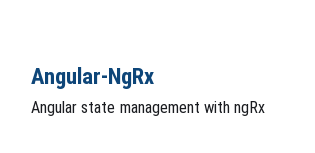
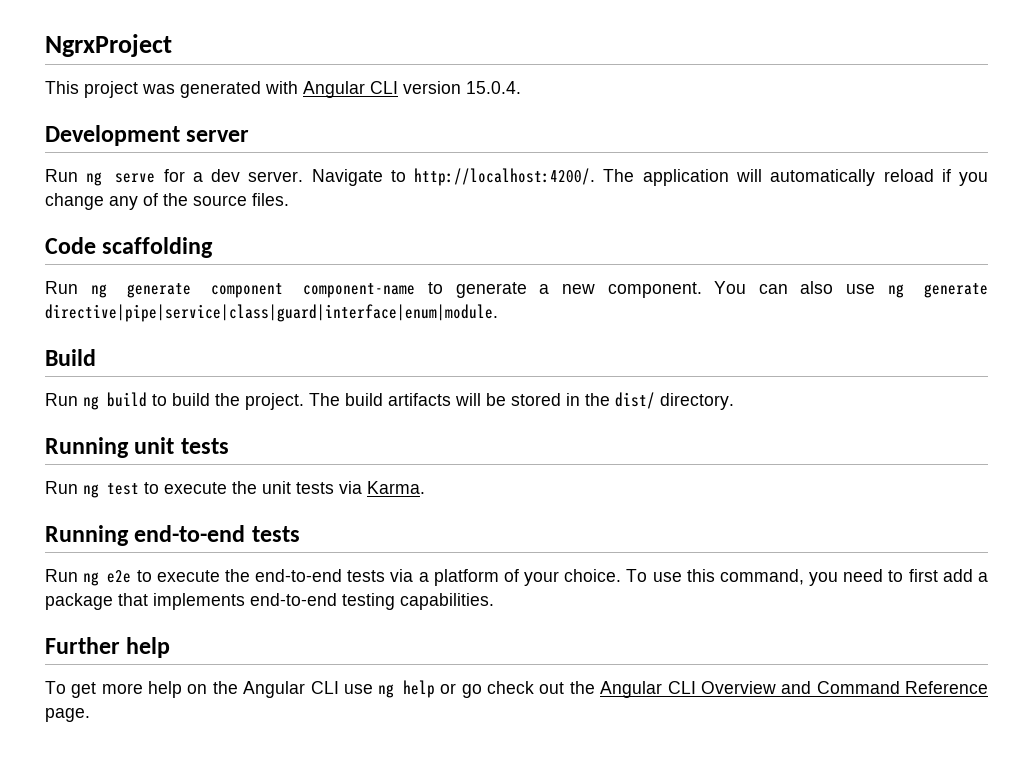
- Angular-NgRx
- Angular state management with ngRx
+ NgrxProject
+ This project was generated with Angular CLI version 15.0.4.
+ Development server
+ Run ng serve for a dev server. Navigate to http://localhost:4200/. The application will automatically reload if you change any of the source files.
+ Code scaffolding
+ Run ng generate component component-name to generate a new component. You can also use ng generate directive|pipe|service|class|guard|interface|enum|module.
+ Build
+ Run ng build to build the project. The build artifacts will be stored in the dist/ directory.
+ Running unit tests
+ Run ng test to execute the unit tests via Karma.
+ Running end-to-end tests
+ Run ng e2e to execute the end-to-end tests via a platform of your choice. To use this command, you need to first add a package that implements end-to-end testing capabilities.
+ Further help
+ To get more help on the Angular CLI use ng help or go check out the Angular CLI Overview and Command Reference page.

